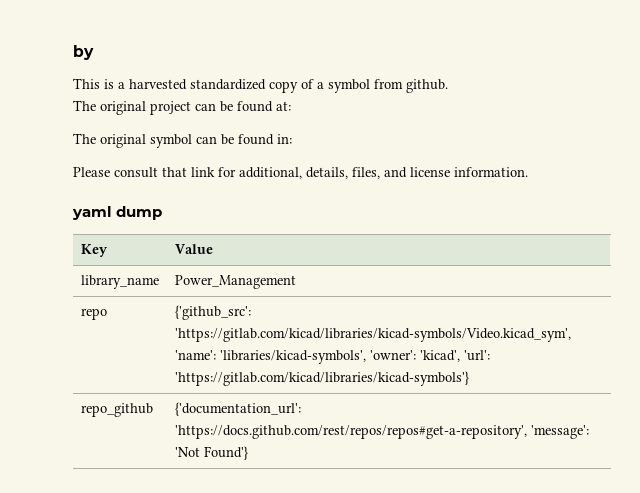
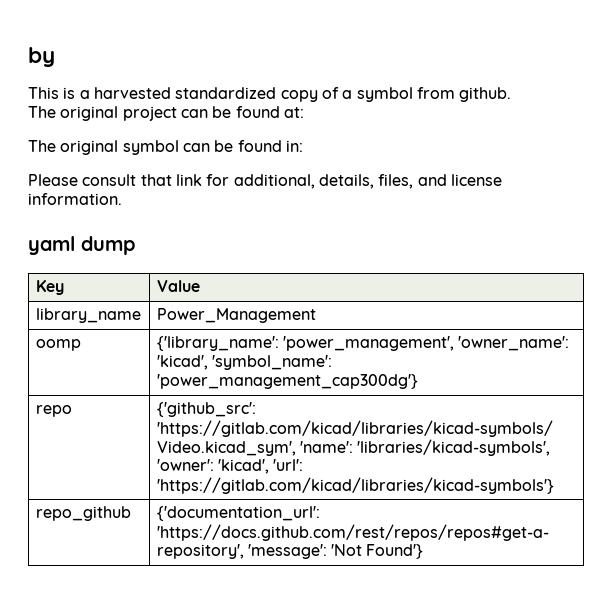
+ oomp | {'library_name': 'power_management', 'owner_name': 'kicad', 'symbol_name': 'power_management_cap300dg'}

